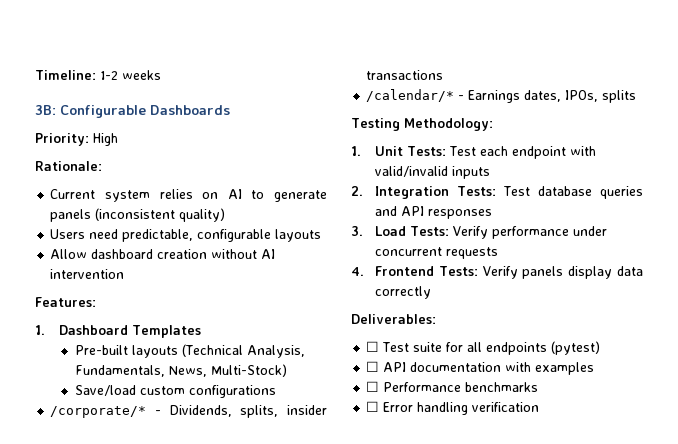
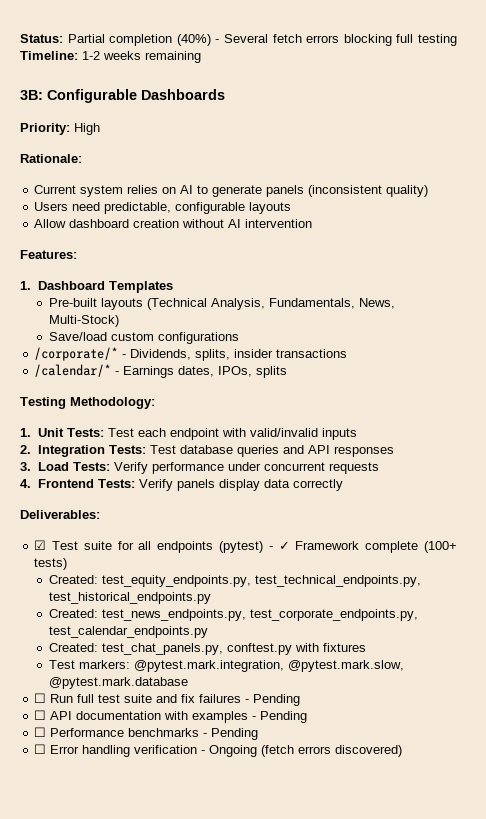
- Timeline: 1-2 weeks
+ Status: Partial completion (40%) - Several fetch errors blocking full testing Timeline: 1-2 weeks remaining
- ☐ Test suite for all endpoints (pytest)
+ ☑ Test suite for all endpoints (pytest) - ✓ Framework complete (100+ tests)
+ Created: test_equity_endpoints.py, test_technical_endpoints.py, test_historical_endpoints.py
+ Created: test_news_endpoints.py, test_corporate_endpoints.py, test_calendar_endpoints.py
+ Created: test_chat_panels.py, conftest.py with fixtures
+ Test markers: @pytest.mark.integration, @pytest.mark.slow, @pytest.mark.database
+ ☐ Run full test suite and fix failures - Pending
- ☐ API documentation with examples
+ ☐ API documentation with examples - Pending
- ☐ Performance benchmarks
+ ☐ Performance benchmarks - Pending
- ☐ Error handling verification
+ ☐ Error handling verification - Ongoing (fetch errors discovered)

